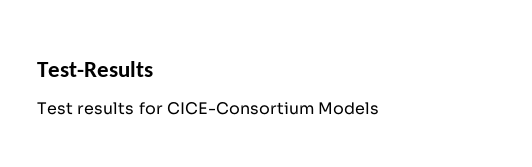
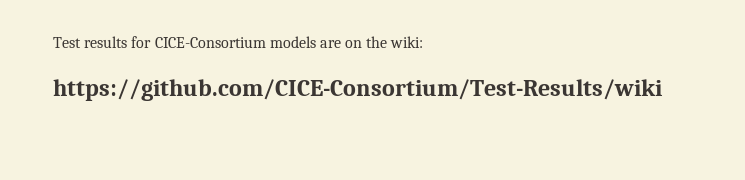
- Test-Results
- Test results for CICE-Consortium Models
+ Test results for CICE-Consortium models are on the wiki:
+ https://github.com/CICE-Consortium/Test-Results/wiki

